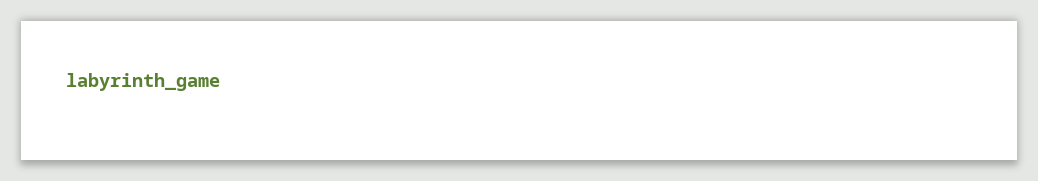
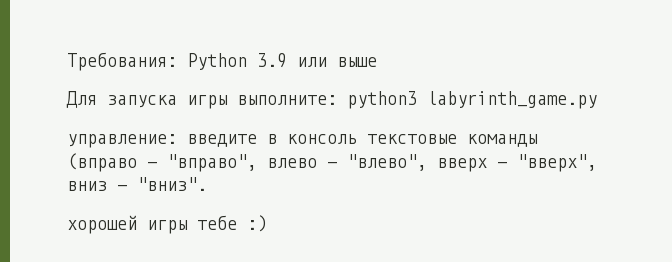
- labyrinth_game
+ Требования: Python 3.9 или выше
+ Для запуска игры выполните: python3 labyrinth_game.py
+ управление: введите в консоль текстовые команды (вправо - "вправо", влево - "влево", вверх - "вверх", вниз - "вниз".
+ хорошей игры тебе :)

